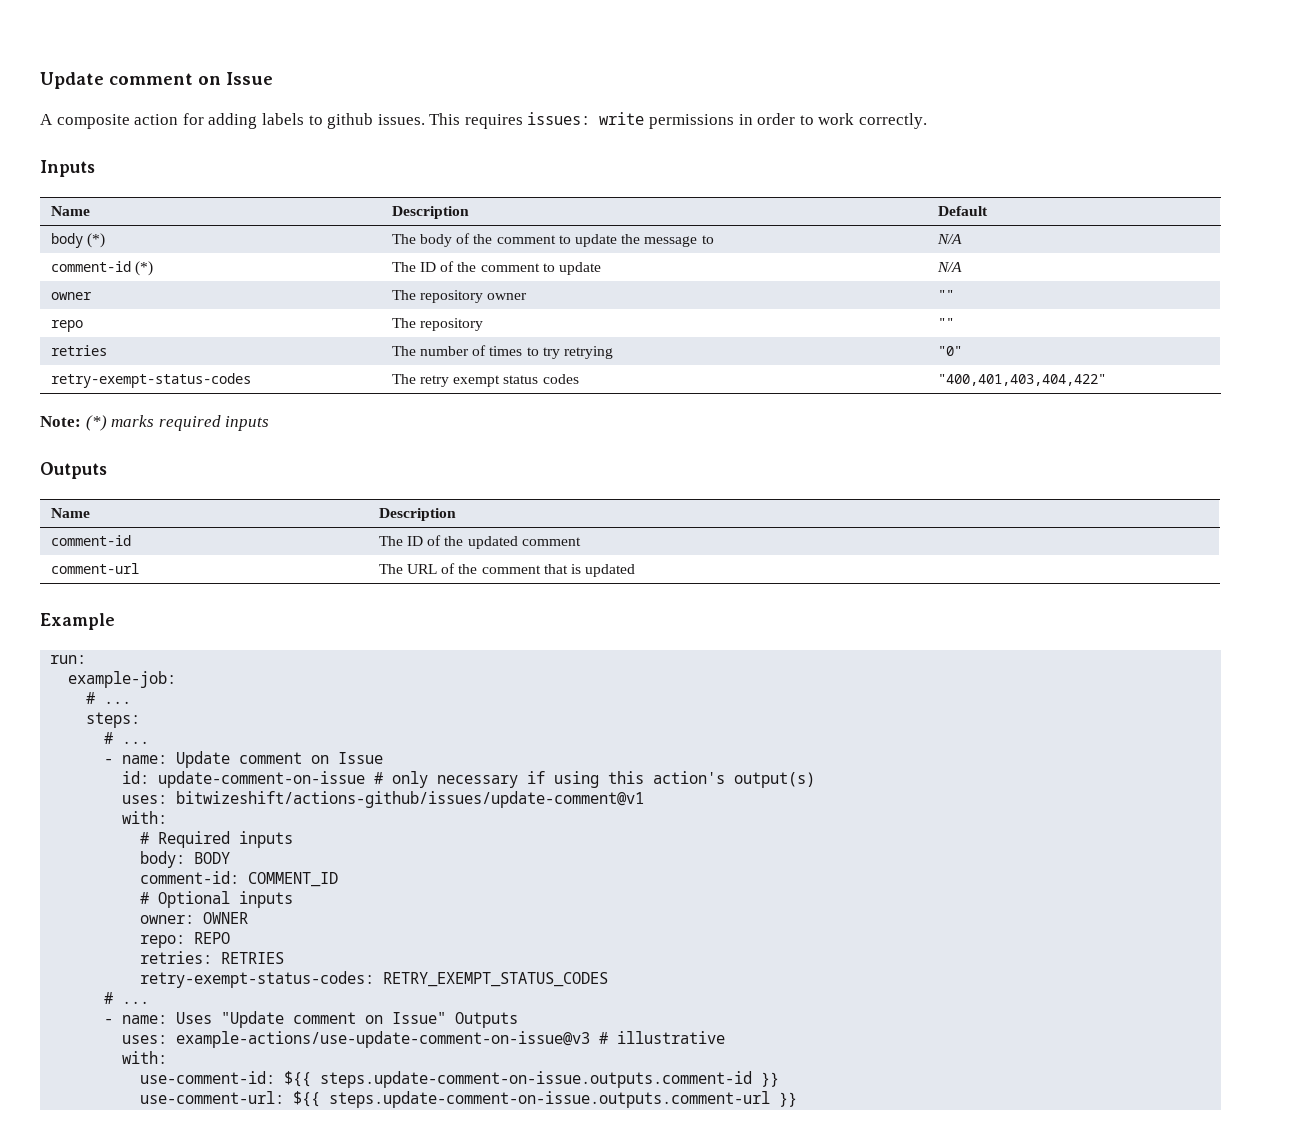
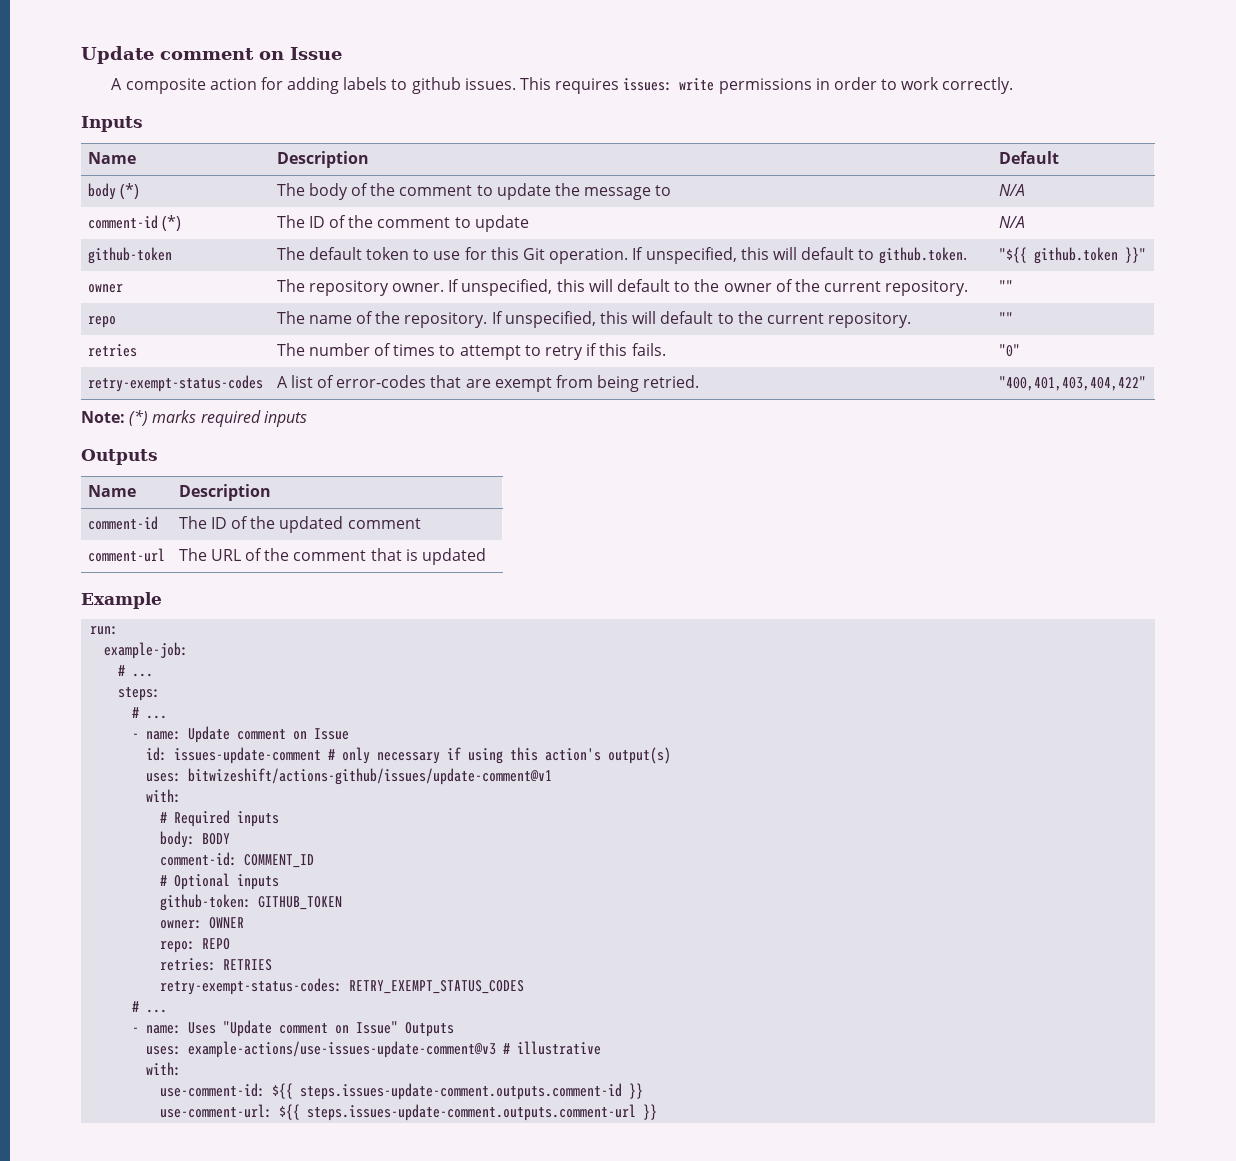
- owner | The repository owner | ""
- repo | The repository | ""
+ github-token | The default token to use for this Git operation. If unspecified, this will default to github.token. | "${{ github.token }}"
+ owner | The repository owner. If unspecified, this will default to the owner of the current repository. | ""
+ repo | The name of the repository. If unspecified, this will default to the current repository. | ""
- retries | The number of times to try retrying | "0"
- retry-exempt-status-codes | The retry exempt status codes | "400,401,403,404,422"
+ retries | The number of times to attempt to retry if this fails. | "0"
+ retry-exempt-status-codes | A list of error-codes that are exempt from being retried. | "400,401,403,404,422"
- id: update-comment-on-issue # only necessary if using this action's output(s)
+ id: issues-update-comment # only necessary if using this action's output(s)
+ github-token: GITHUB_TOKEN
- uses: example-actions/use-update-comment-on-issue@v3 # illustrative
+ uses: example-actions/use-issues-update-comment@v3 # illustrative
- use-comment-id: ${{ steps.update-comment-on-issue.outputs.comment-id }}
+ use-comment-id: ${{ steps.issues-update-comment.outputs.comment-id }}
- use-comment-url: ${{ steps.update-comment-on-issue.outputs.comment-url }}
+ use-comment-url: ${{ steps.issues-update-comment.outputs.comment-url }}

